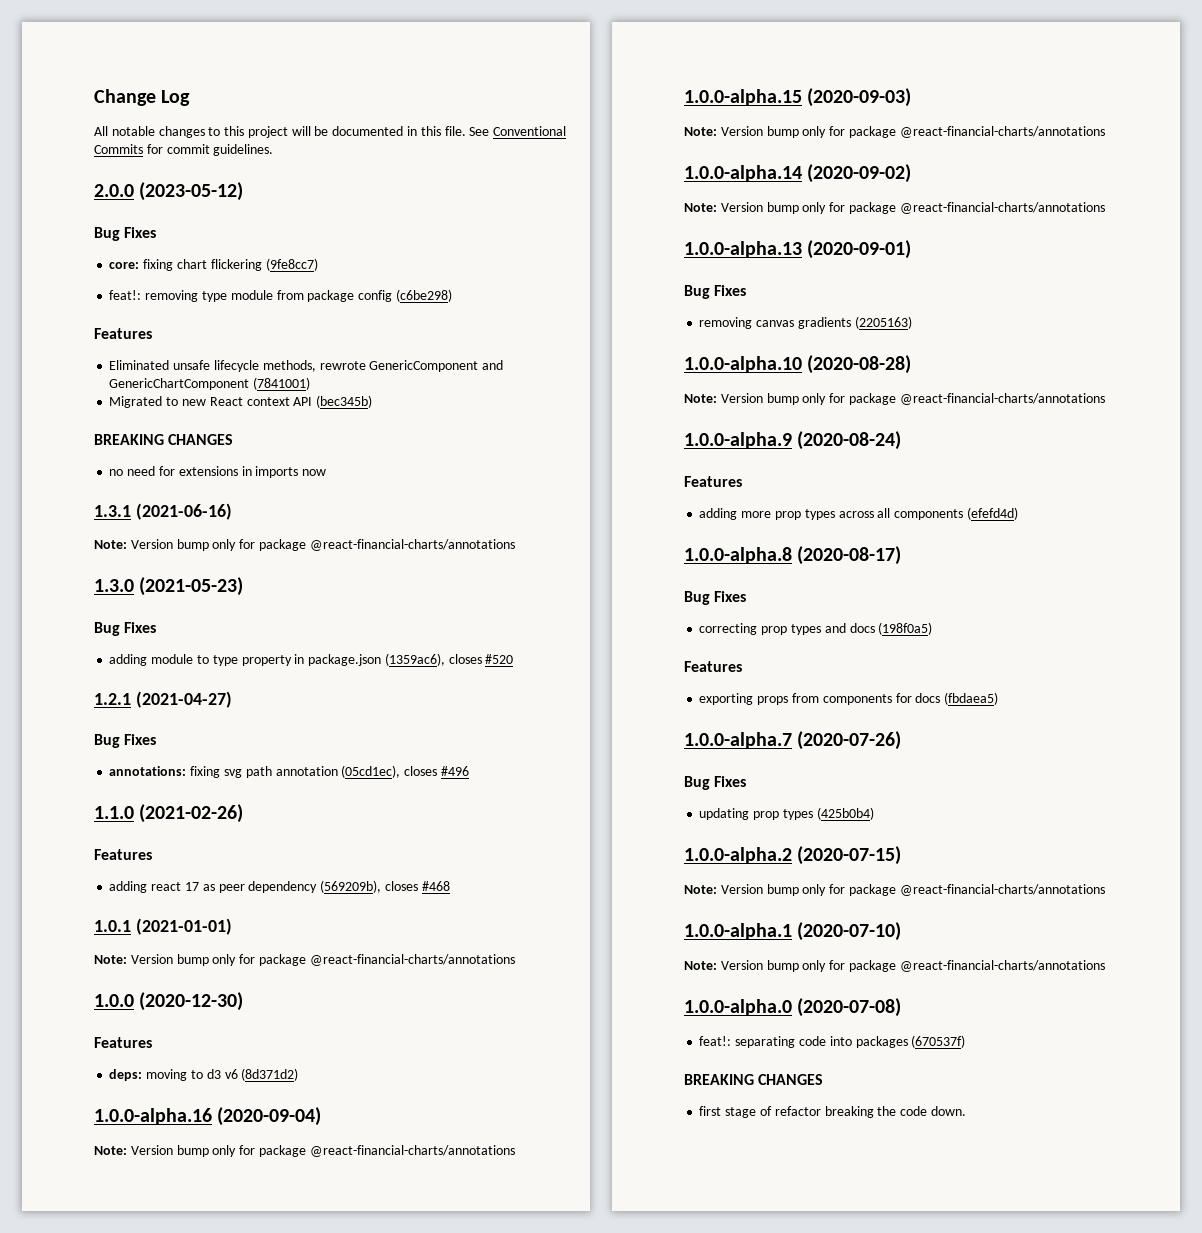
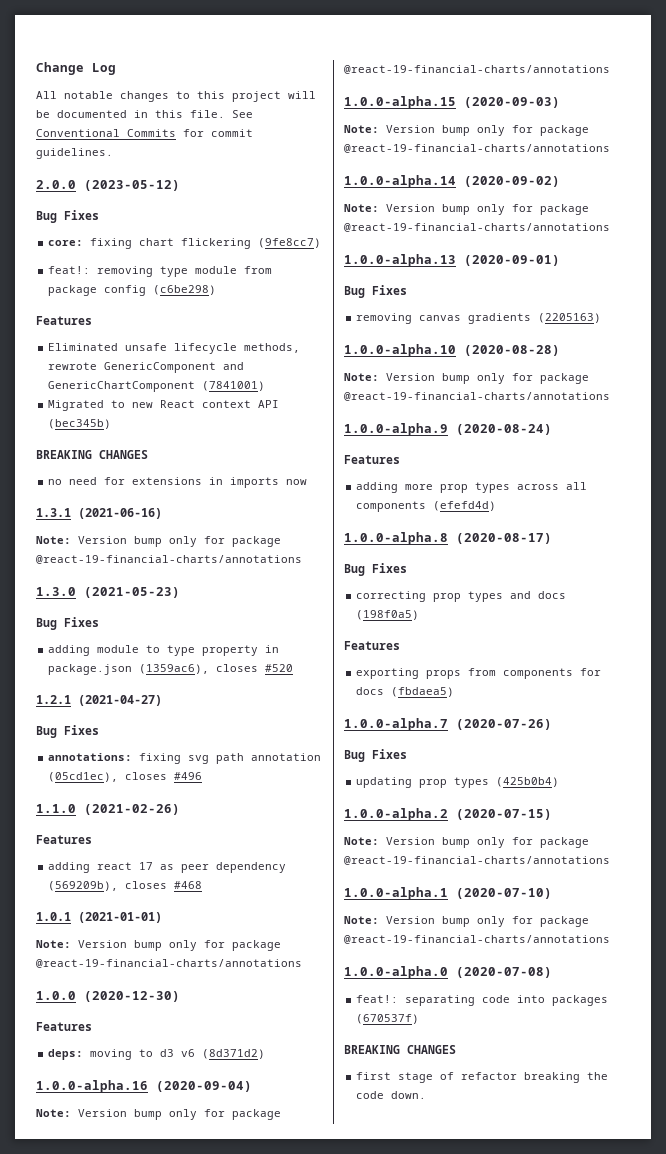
  1.3.1 (2021-06-16)
- Note: Version bump only for package @react-financial-charts/annotations
+ Note: Version bump only for package @react-19-financial-charts/annotations
  1.0.1 (2021-01-01)
- Note: Version bump only for package @react-financial-charts/annotations
+ Note: Version bump only for package @react-19-financial-charts/annotations
  1.0.0-alpha.16 (2020-09-04)
- Note: Version bump only for package @react-financial-charts/annotations
+ Note: Version bump only for package @react-19-financial-charts/annotations
  1.0.0-alpha.15 (2020-09-03)
- Note: Version bump only for package @react-financial-charts/annotations
+ Note: Version bump only for package @react-19-financial-charts/annotations
  1.0.0-alpha.14 (2020-09-02)
- Note: Version bump only for package @react-financial-charts/annotations
+ Note: Version bump only for package @react-19-financial-charts/annotations
  1.0.0-alpha.10 (2020-08-28)
- Note: Version bump only for package @react-financial-charts/annotations
+ Note: Version bump only for package @react-19-financial-charts/annotations
  1.0.0-alpha.2 (2020-07-15)
- Note: Version bump only for package @react-financial-charts/annotations
+ Note: Version bump only for package @react-19-financial-charts/annotations
  1.0.0-alpha.1 (2020-07-10)
- Note: Version bump only for package @react-financial-charts/annotations
+ Note: Version bump only for package @react-19-financial-charts/annotations

